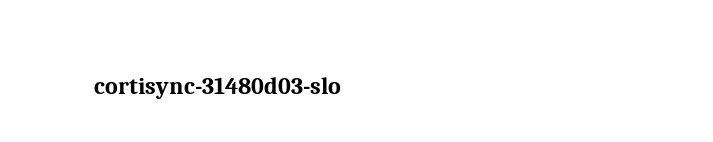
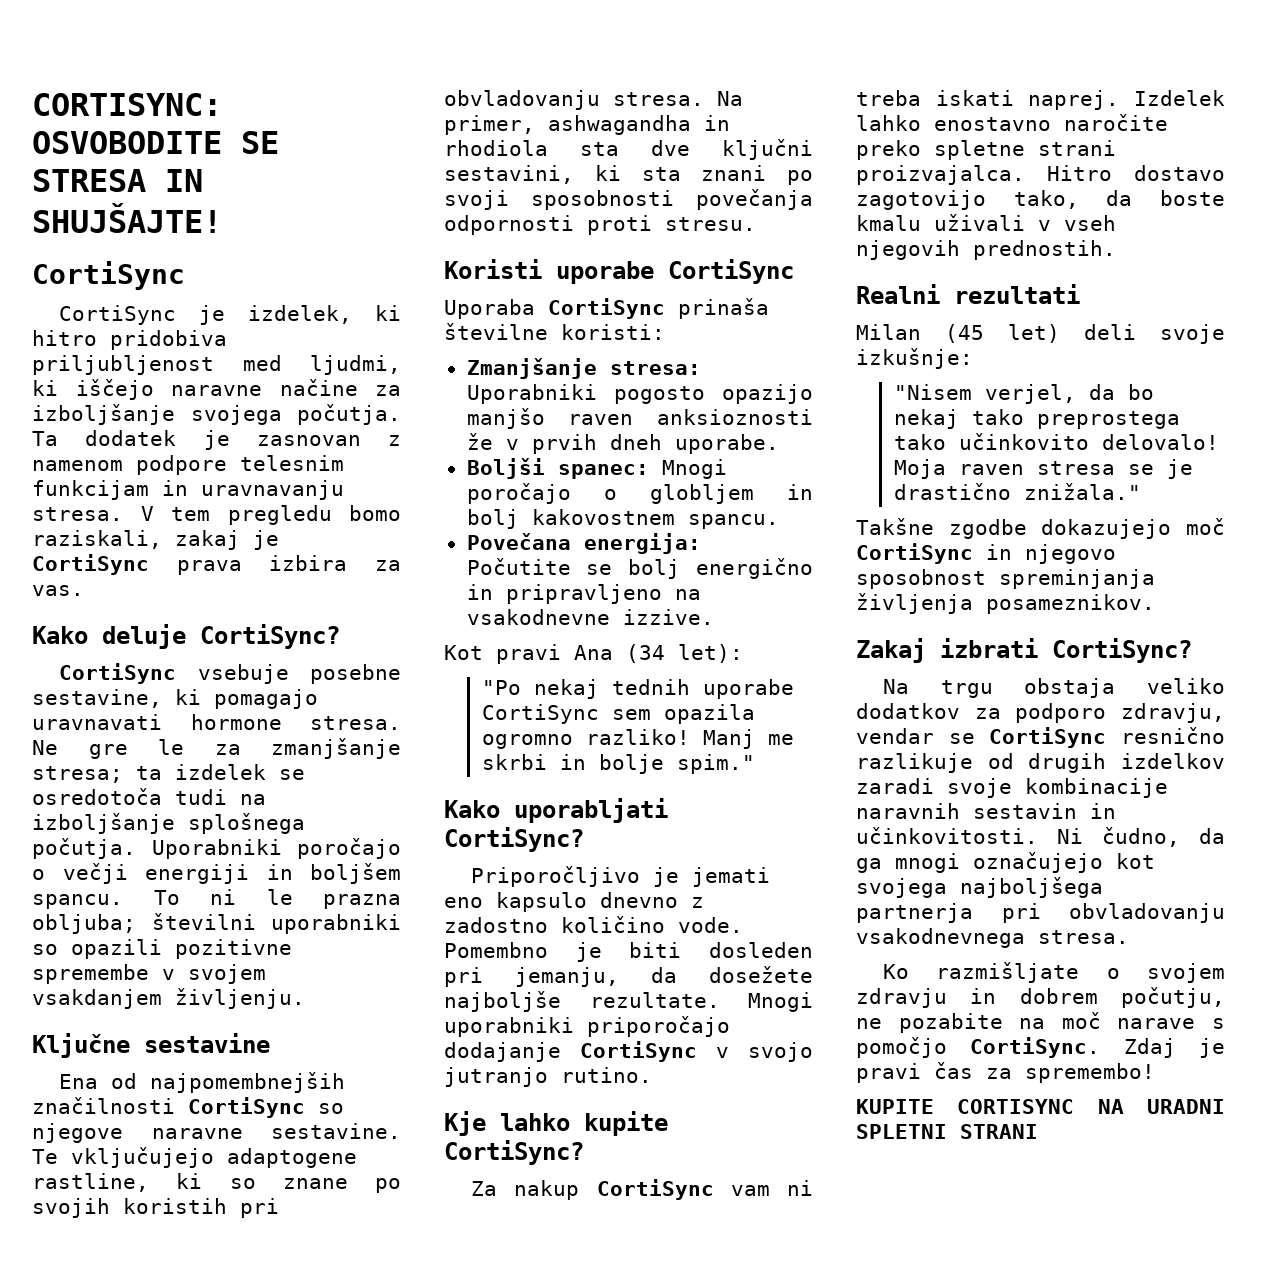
- cortisync-31480d03-slo
+ CORTISYNC: OSVOBODITE SE STRESA IN SHUJŠAJTE!
+ CortiSync
+ CortiSync je izdelek, ki hitro pridobiva priljubljenost med ljudmi, ki iščejo naravne načine za izboljšanje svojega počutja. Ta dodatek je zasnovan z namenom podpore telesnim funkcijam in uravnavanju stresa. V tem pregledu bomo raziskali, zakaj je CortiSync prava izbira za vas.
+ Kako deluje CortiSync?
+ CortiSync vsebuje posebne sestavine, ki pomagajo uravnavati hormone stresa. Ne gre le za zmanjšanje stresa; ta izdelek se osredotoča tudi na izboljšanje splošnega počutja. Uporabniki poročajo o večji energiji in boljšem spancu. To ni le prazna obljuba; številni uporabniki so opazili pozitivne spremembe v svojem vsakdanjem življenju.
+ Ključne sestavine
+ Ena od najpomembnejših značilnosti CortiSync so njegove naravne sestavine. Te vključujejo adaptogene rastline, ki so znane po svojih koristih pri obvladovanju stresa. Na primer, ashwagandha in rhodiola sta dve ključni sestavini, ki sta znani po svoji sposobnosti povečanja odpornosti proti stresu.
+ Koristi uporabe CortiSync
+ Uporaba CortiSync prinaša številne koristi:
+ Zmanjšanje stresa: Uporabniki pogosto opazijo manjšo raven anksioznosti že v prvih dneh uporabe.
+ Boljši spanec: Mnogi poročajo o globljem in bolj kakovostnem spancu.
+ Povečana energija: Počutite se bolj energično in pripravljeno na vsakodnevne izzive.
+ Kot pravi Ana (34 let):
+ "Po nekaj tednih uporabe CortiSync sem opazila ogromno razliko! Manj me skrbi in bolje spim."
+ Kako uporabljati CortiSync?
+ Priporočljivo je jemati eno kapsulo dnevno z zadostno količino vode. Pomembno je biti dosleden pri jemanju, da dosežete najboljše rezultate. Mnogi uporabniki priporočajo dodajanje CortiSync v svojo jutranjo rutino.
+ Kje lahko kupite CortiSync?
+ Za nakup CortiSync vam ni treba iskati naprej. Izdelek lahko enostavno naročite preko spletne strani proizvajalca. Hitro dostavo zagotovijo tako, da boste kmalu uživali v vseh njegovih prednostih.
+ Realni rezultati
+ Milan (45 let) deli svoje izkušnje:
+ "Nisem verjel, da bo nekaj tako preprostega tako učinkovito delovalo! Moja raven stresa se je drastično znižala."
+ Takšne zgodbe dokazujejo moč CortiSync in njegovo sposobnost spreminjanja življenja posameznikov.
+ Zakaj izbrati CortiSync?
+ Na trgu obstaja veliko dodatkov za podporo zdravju, vendar se CortiSync resnično razlikuje od drugih izdelkov zaradi svoje kombinacije naravnih sestavin in učinkovitosti. Ni čudno, da ga mnogi označujejo kot svojega najboljšega partnerja pri obvladovanju vsakodnevnega stresa.
+ Ko razmišljate o svojem zdravju in dobrem počutju, ne pozabite na moč narave s pomočjo CortiSync. Zdaj je pravi čas za spremembo!
+ KUPITE CORTISYNC NA URADNI SPLETNI STRANI

